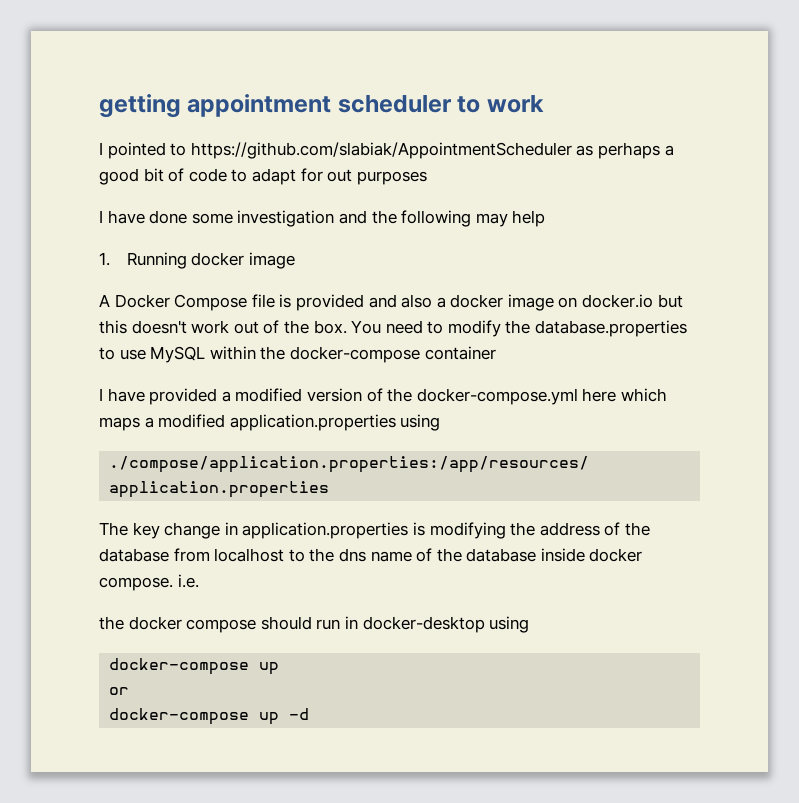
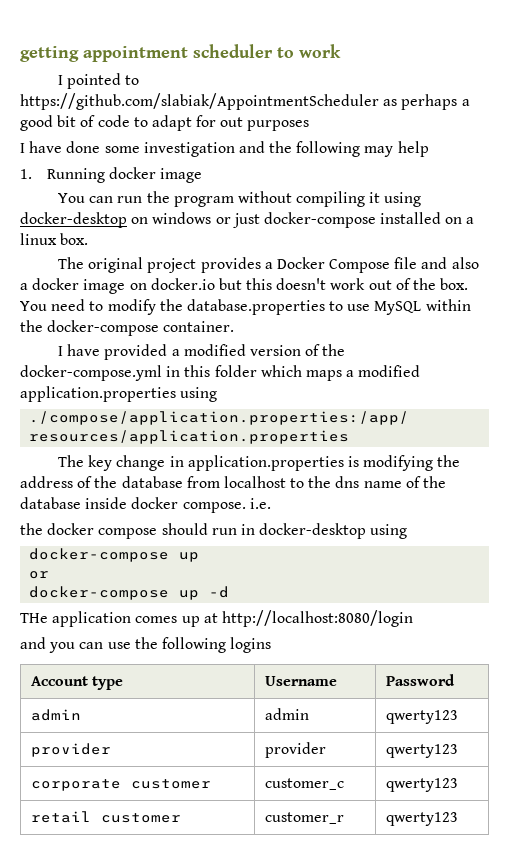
- A Docker Compose file is provided and also a docker image on docker.io but this doesn't work out of the box.
+ You can run the program without compiling it using docker-desktop on windows or just docker-compose installed on a linux box.
+ The original project provides a Docker Compose file and also a docker image on docker.io but this doesn't work out of the box.
- You need to modify the database.properties to use MySQL within the docker-compose container
+ You need to modify the database.properties to use MySQL within the docker-compose container.
- I have provided a modified version of the docker-compose.yml here which maps a modified application.properties using
+ I have provided a modified version of the docker-compose.yml in this folder which maps a modified application.properties using
+ THe application comes up at http://localhost:8080/login
+ and you can use the following logins
+ Account type | Username | Password
+ admin | admin | qwerty123
+ provider | provider | qwerty123
+ corporate customer | customer_c | qwerty123
+ retail customer | customer_r | qwerty123

